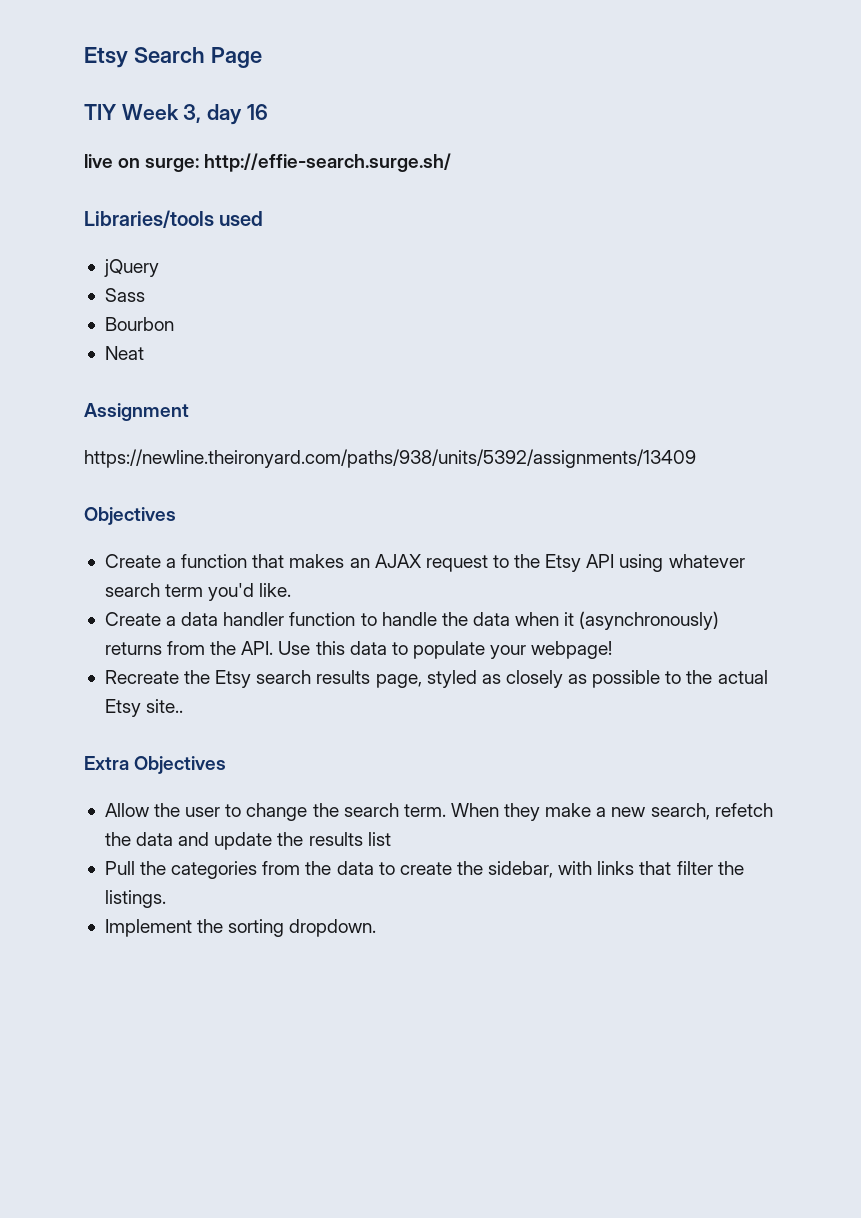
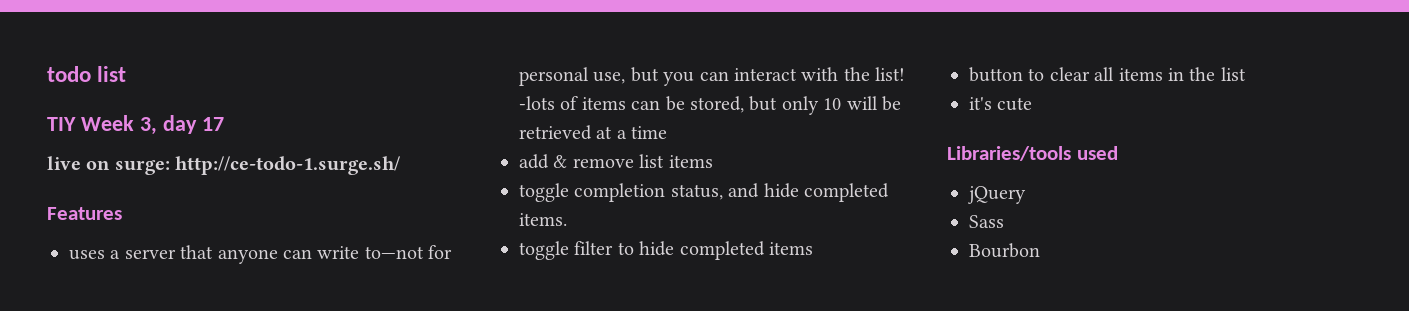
- Etsy Search Page
+ todo list
- TIY Week 3, day 16
+ TIY Week 3, day 17
- live on surge: http://effie-search.surge.sh/
+ live on surge: http://ce-todo-1.surge.sh/
+ Features
+ uses a server that anyone can write to—not for personal use, but you can interact with the list! -lots of items can be stored, but only 10 will be retrieved at a time
+ add & remove list items
+ toggle completion status, and hide completed items.
+ toggle filter to hide completed items
+ button to clear all items in the list
+ it's cute
- Neat
- Assignment
- https://newline.theironyard.com/paths/938/units/5392/assignments/13409
- Objectives
- Create a function that makes an AJAX request to the Etsy API using whatever search term you'd like.
- Create a data handler function to handle the data when it (asynchronously) returns from the API. Use this data to populate your webpage!
- Recreate the Etsy search results page, styled as closely as possible to the actual Etsy site..
- Extra Objectives
- Allow the user to change the search term. When they make a new search, refetch the data and update the results list
- Pull the categories from the data to create the sidebar, with links that filter the listings.
- Implement the sorting dropdown.

